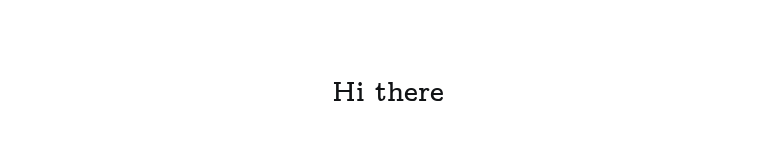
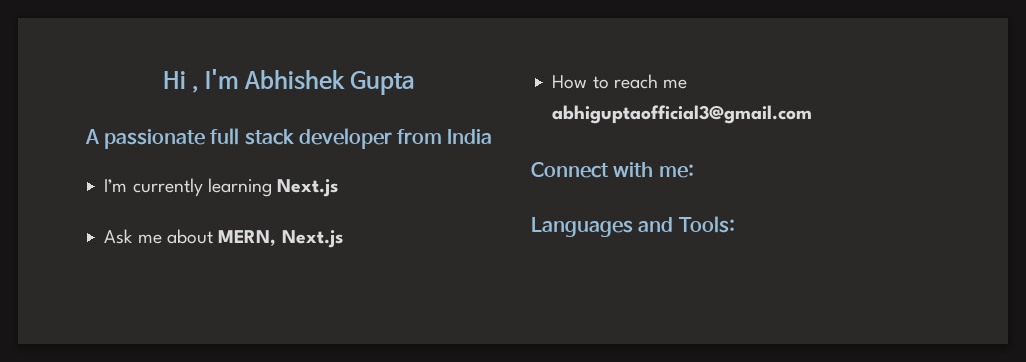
- Hi there
+ Hi , I'm Abhishek Gupta
+ A passionate full stack developer from India
+ I’m currently learning Next.js
+ Ask me about MERN, Next.js
+ How to reach me abhiguptaofficial3@gmail.com
+ Connect with me:
+ Languages and Tools:

